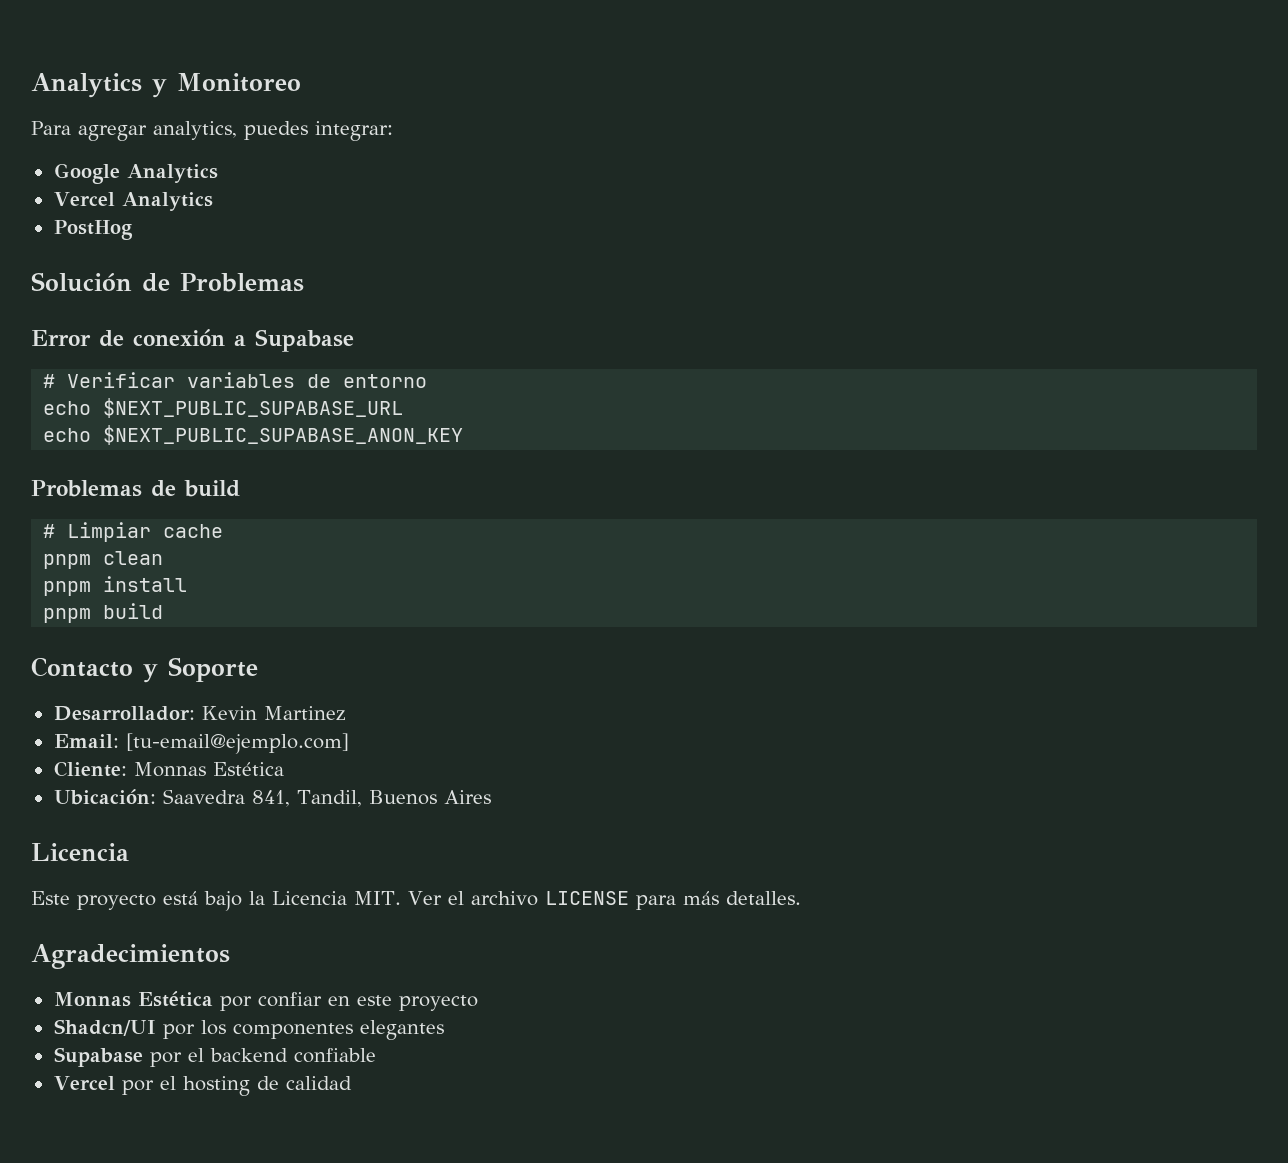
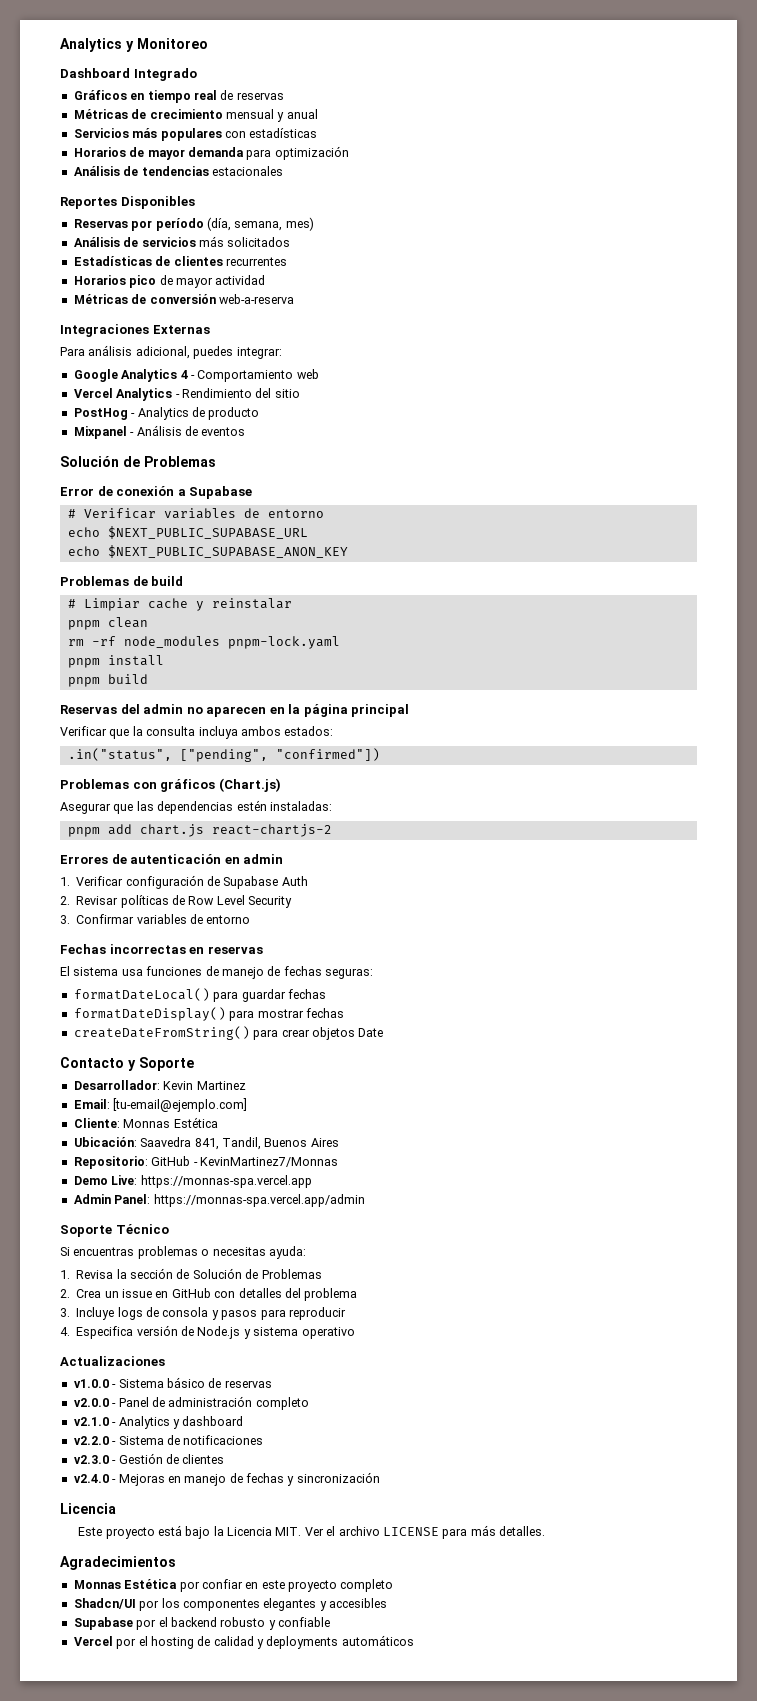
+ Dashboard Integrado
+ Gráficos en tiempo real de reservas
+ Métricas de crecimiento mensual y anual
+ Servicios más populares con estadísticas
+ Horarios de mayor demanda para optimización
+ Análisis de tendencias estacionales
+ Reportes Disponibles
+ Reservas por período (día, semana, mes)
+ Análisis de servicios más solicitados
+ Estadísticas de clientes recurrentes
+ Horarios pico de mayor actividad
+ Métricas de conversión web-a-reserva
+ Integraciones Externas
- Para agregar analytics, puedes integrar:
+ Para análisis adicional, puedes integrar:
- Google Analytics
- Vercel Analytics
- PostHog
+ Google Analytics 4 - Comportamiento web
+ Vercel Analytics - Rendimiento del sitio
+ PostHog - Analytics de producto
+ Mixpanel - Análisis de eventos
- # Limpiar cache
+ # Limpiar cache y reinstalar
+ rm -rf node_modules pnpm-lock.yaml
+ Reservas del admin no aparecen en la página principal
+ Verificar que la consulta incluya ambos estados:
+ .in("status", ["pending", "confirmed"])
+ Problemas con gráficos (Chart.js)
+ Asegurar que las dependencias estén instaladas:
+ pnpm add chart.js react-chartjs-2
+ Errores de autenticación en admin
+ 1. Verificar configuración de Supabase Auth
+ 2. Revisar políticas de Row Level Security
+ 3. Confirmar variables de entorno
+ Fechas incorrectas en reservas
+ El sistema usa funciones de manejo de fechas seguras:
+ formatDateLocal() para guardar fechas
+ formatDateDisplay() para mostrar fechas
+ createDateFromString() para crear objetos Date
+ Repositorio: GitHub - KevinMartinez7/Monnas
+ Demo Live: https://monnas-spa.vercel.app
+ Admin Panel: https://monnas-spa.vercel.app/admin
+ Soporte Técnico
+ Si encuentras problemas o necesitas ayuda:
+ 1. Revisa la sección de Solución de Problemas
+ 2. Crea un issue en GitHub con detalles del problema
+ 3. Incluye logs de consola y pasos para reproducir
+ 4. Especifica versión de Node.js y sistema operativo
+ Actualizaciones
+ v1.0.0 - Sistema básico de reservas
+ v2.0.0 - Panel de administración completo
+ v2.1.0 - Analytics y dashboard
+ v2.2.0 - Sistema de notificaciones
+ v2.3.0 - Gestión de clientes
+ v2.4.0 - Mejoras en manejo de fechas y sincronización
- Monnas Estética por confiar en este proyecto
+ Monnas Estética por confiar en este proyecto completo
- Shadcn/UI por los componentes elegantes
+ Shadcn/UI por los componentes elegantes y accesibles
- Supabase por el backend confiable
+ Supabase por el backend robusto y confiable
- Vercel por el hosting de calidad
+ Vercel por el hosting de calidad y deployments automáticos

